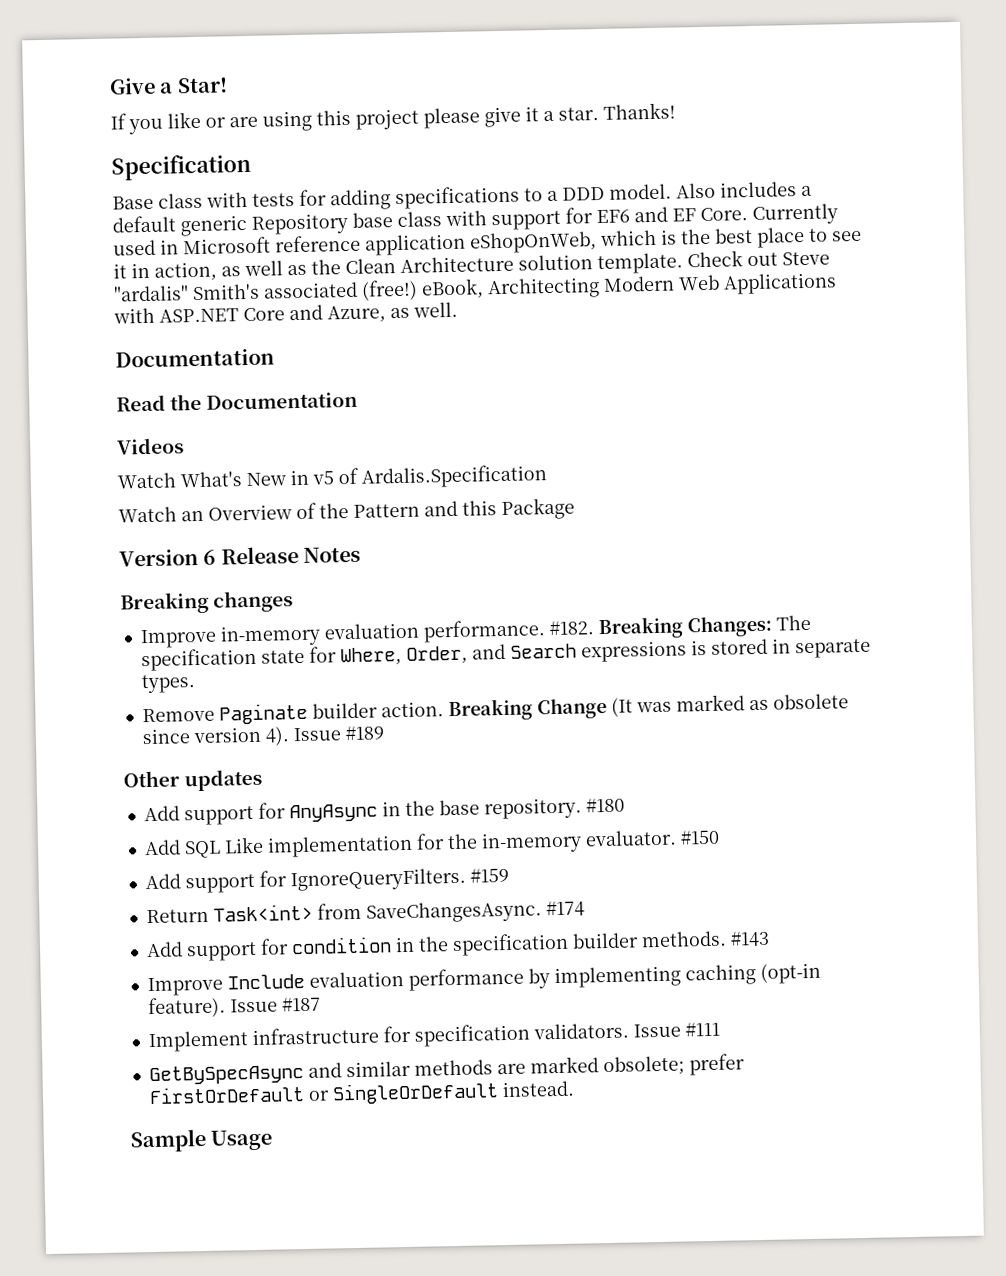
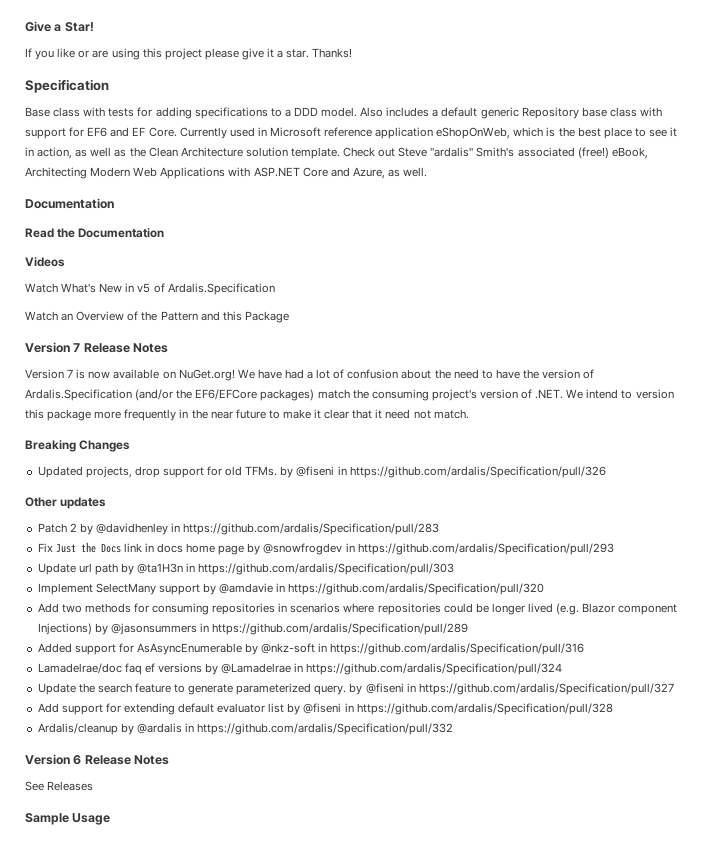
+ Version 7 Release Notes
+ Version 7 is now available on NuGet.org! We have had a lot of confusion about the need to have the version of Ardalis.Specification (and/or the EF6/EFCore packages) match the consuming project's version of .NET. We intend to version this package more frequently in the near future to make it clear that it need not match.
+ Breaking Changes
+ Updated projects, drop support for old TFMs. by @fiseni in https://github.com/ardalis/Specification/pull/326
+ Other updates
+ Patch 2 by @davidhenley in https://github.com/ardalis/Specification/pull/283
+ Fix Just the Docs link in docs home page by @snowfrogdev in https://github.com/ardalis/Specification/pull/293
+ Update url path by @ta1H3n in https://github.com/ardalis/Specification/pull/303
+ Implement SelectMany support by @amdavie in https://github.com/ardalis/Specification/pull/320
+ Add two methods for consuming repositories in scenarios where repositories could be longer lived (e.g. Blazor component Injections) by @jasonsummers in https://github.com/ardalis/Specification/pull/289
+ Added support for AsAsyncEnumerable by @nkz-soft in https://github.com/ardalis/Specification/pull/316
+ Lamadelrae/doc faq ef versions by @Lamadelrae in https://github.com/ardalis/Specification/pull/324
+ Update the search feature to generate parameterized query. by @fiseni in https://github.com/ardalis/Specification/pull/327
+ Add support for extending default evaluator list by @fiseni in https://github.com/ardalis/Specification/pull/328
+ Ardalis/cleanup by @ardalis in https://github.com/ardalis/Specification/pull/332
  Version 6 Release Notes
- Breaking changes
- Improve in-memory evaluation performance. #182. Breaking Changes: The specification state for Where, Order, and Search expressions is stored in separate types.
- Remove Paginate builder action. Breaking Change (It was marked as obsolete since version 4). Issue #189
- Other updates
- Add support for AnyAsync in the base repository. #180
- Add SQL Like implementation for the in-memory evaluator. #150
- Add support for IgnoreQueryFilters. #159
- Return Task<int> from SaveChangesAsync. #174
- Add support for condition in the specification builder methods. #143
- Improve Include evaluation performance by implementing caching (opt-in feature). Issue #187
- Implement infrastructure for specification validators. Issue #111
- GetBySpecAsync and similar methods are marked obsolete; prefer FirstOrDefault or SingleOrDefault instead.
+ See Releases

